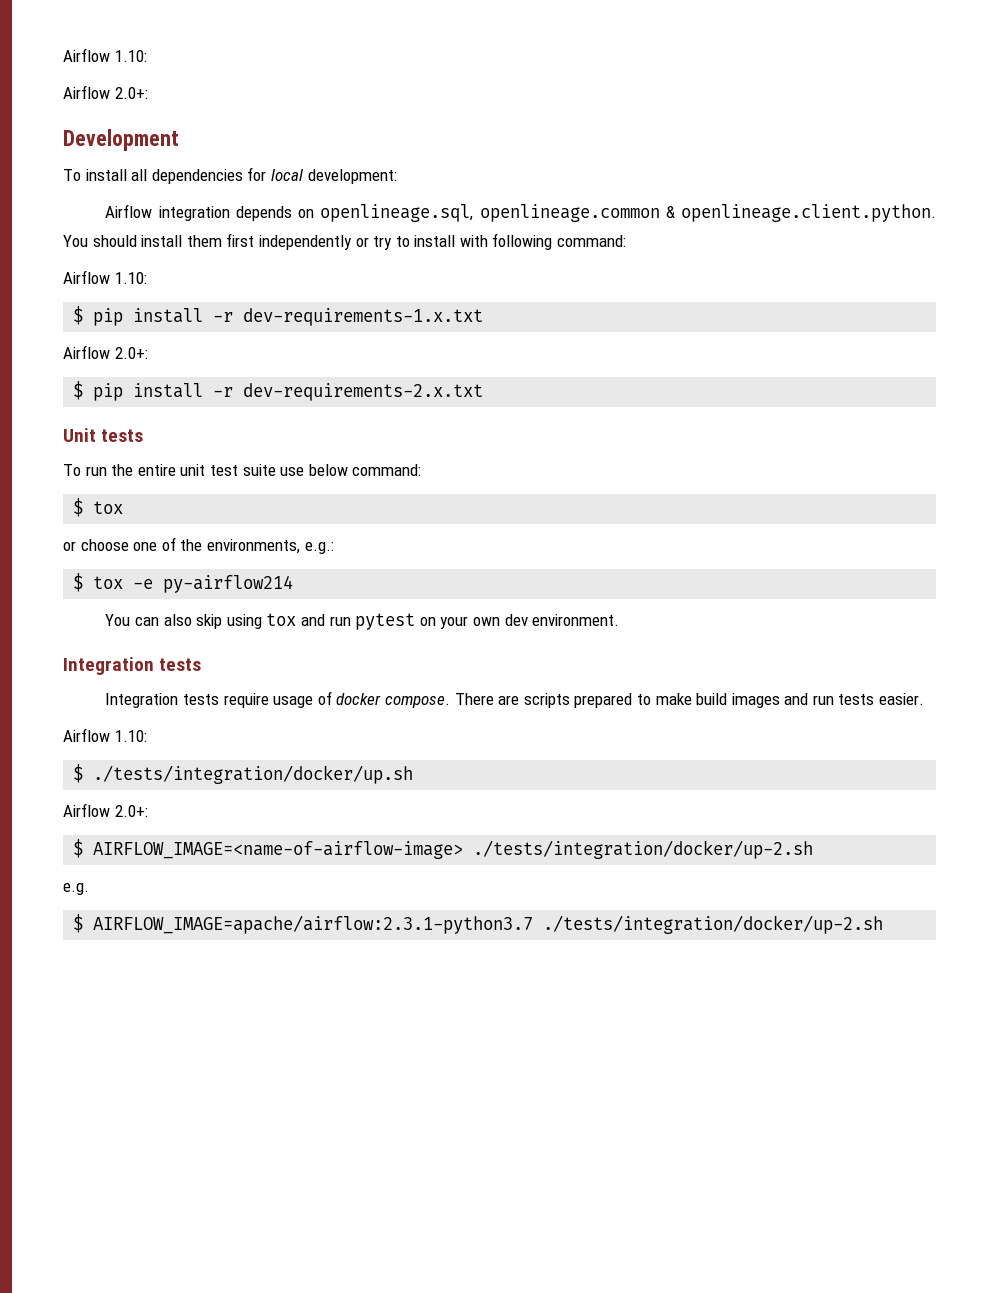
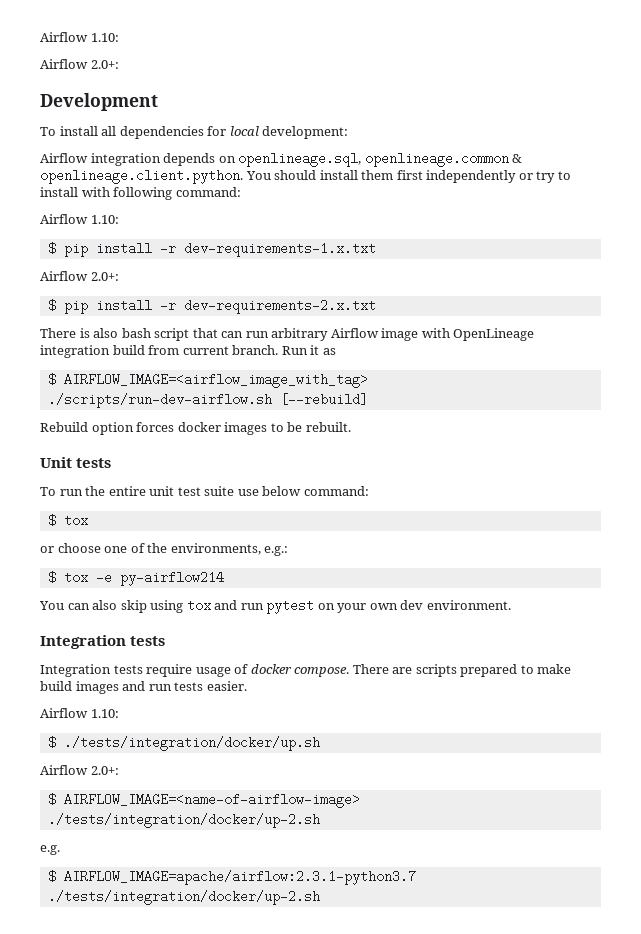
+ There is also bash script that can run arbitrary Airflow image with OpenLineage integration build from current branch. Run it as
+ $ AIRFLOW_IMAGE=<airflow_image_with_tag> ./scripts/run-dev-airflow.sh [--rebuild]
+ Rebuild option forces docker images to be rebuilt.

